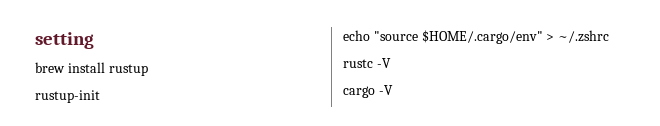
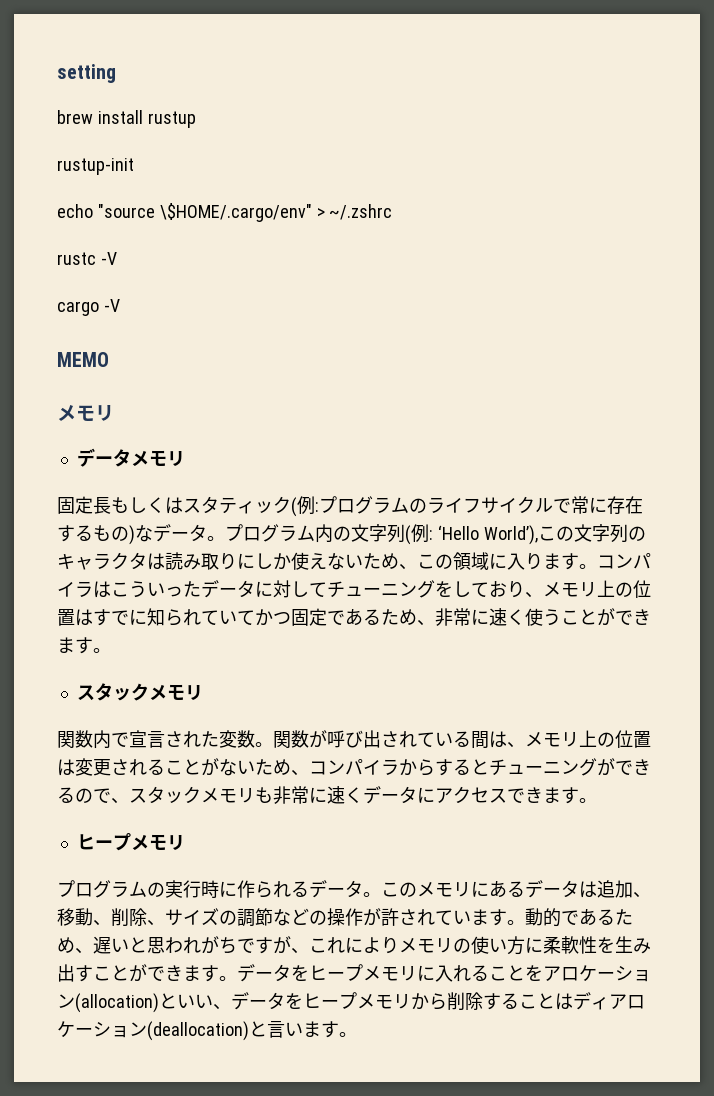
- echo "source $HOME/.cargo/env" > ~/.zshrc
+ echo "source \$HOME/.cargo/env" > ~/.zshrc
+ MEMO
+ メモリ
+ データメモリ
+ 固定長もしくはスタティック(例:プログラムのライフサイクルで常に存在するもの)なデータ。プログラム内の文字列(例: ‘Hello World’),この文字列のキャラクタは読み取りにしか使えないため、この領域に入ります。コンパイラはこういったデータに対してチューニングをしており、メモリ上の位置はすでに知られていてかつ固定であるため、非常に速く使うことができます。
+ スタックメモリ
+ 関数内で宣言された変数。関数が呼び出されている間は、メモリ上の位置は変更されることがないため、コンパイラからするとチューニングができるので、スタックメモリも非常に速くデータにアクセスできます。
+ ヒープメモリ
+ プログラムの実行時に作られるデータ。このメモリにあるデータは追加、移動、削除、サイズの調節などの操作が許されています。動的であるため、遅いと思われがちですが、これによりメモリの使い方に柔軟性を生み出すことができます。データをヒープメモリに入れることをアロケーション(allocation)といい、データをヒープメモリから削除することはディアロケーション(deallocation)と言います。

